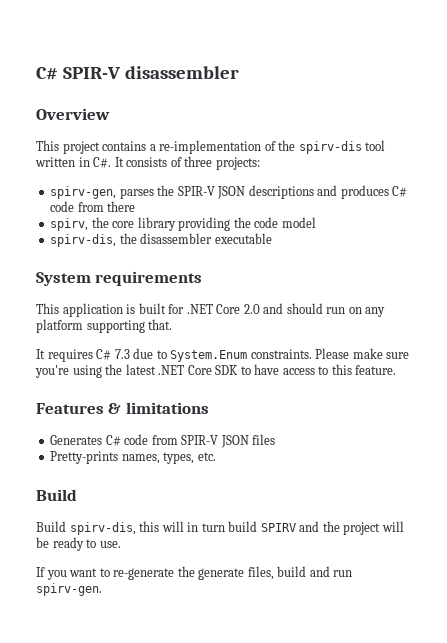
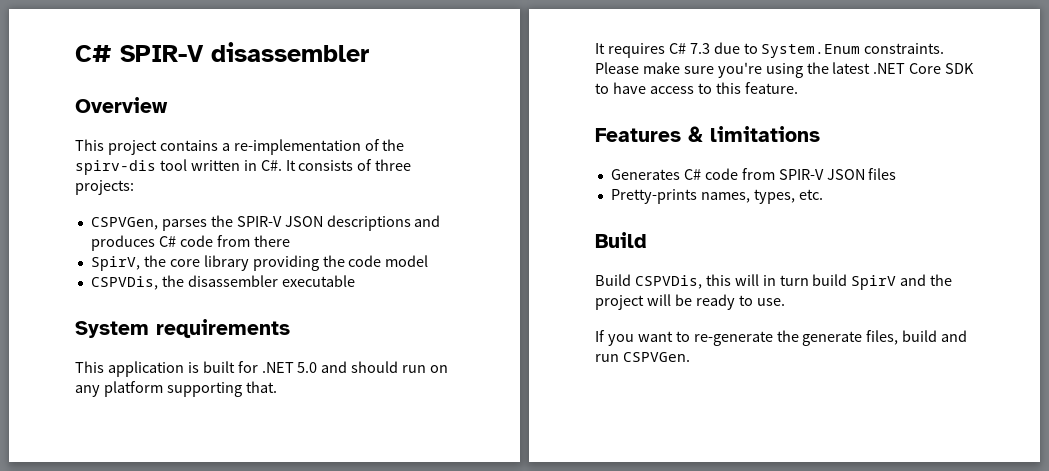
- spirv-gen, parses the SPIR-V JSON descriptions and produces C# code from there
+ CSPVGen, parses the SPIR-V JSON descriptions and produces C# code from there
- spirv, the core library providing the code model
+ SpirV, the core library providing the code model
- spirv-dis, the disassembler executable
+ CSPVDis, the disassembler executable
- This application is built for .NET Core 2.0 and should run on any platform supporting that.
+ This application is built for .NET 5.0 and should run on any platform supporting that.
- Build spirv-dis, this will in turn build SPIRV and the project will be ready to use.
+ Build CSPVDis, this will in turn build SpirV and the project will be ready to use.
- If you want to re-generate the generate files, build and run spirv-gen.
+ If you want to re-generate the generate files, build and run CSPVGen.

